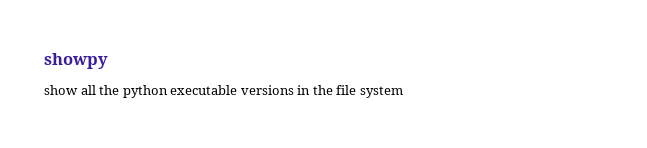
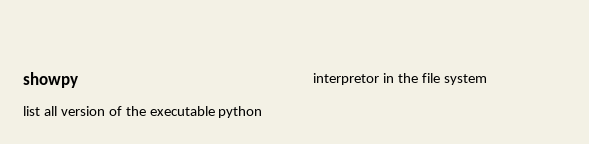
- show all the python executable versions in the file system
+ list all version of the executable python interpretor in the file system

